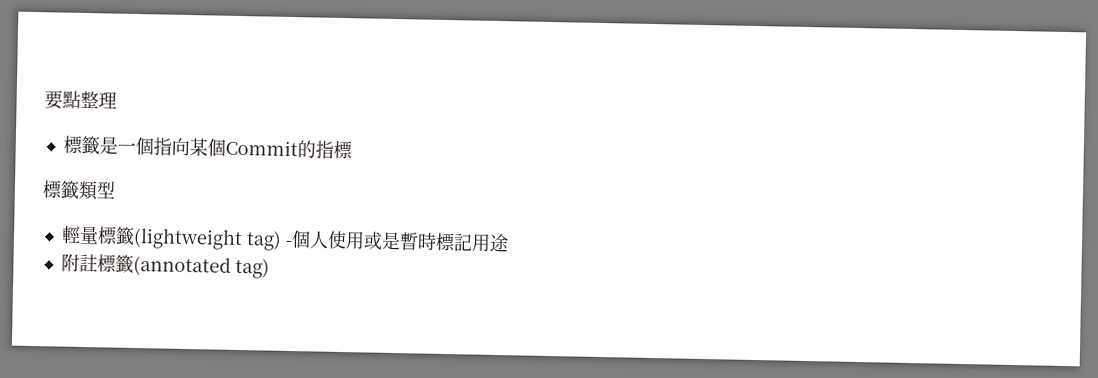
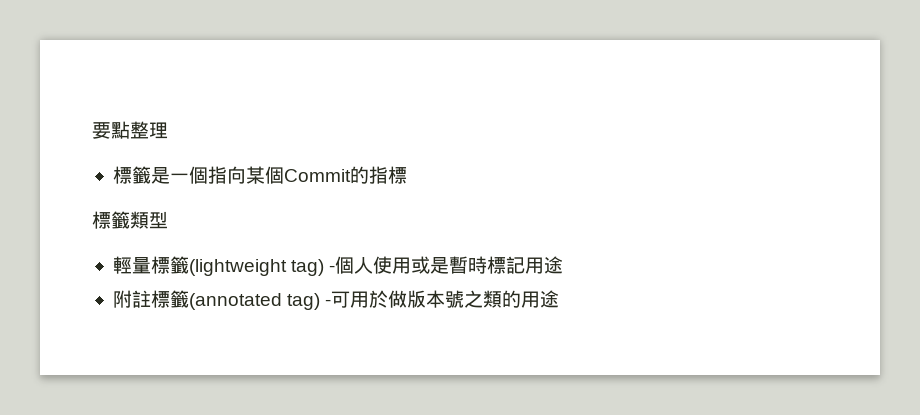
- 附註標籤(annotated tag)
+ 附註標籤(annotated tag) -可用於做版本號之類的用途

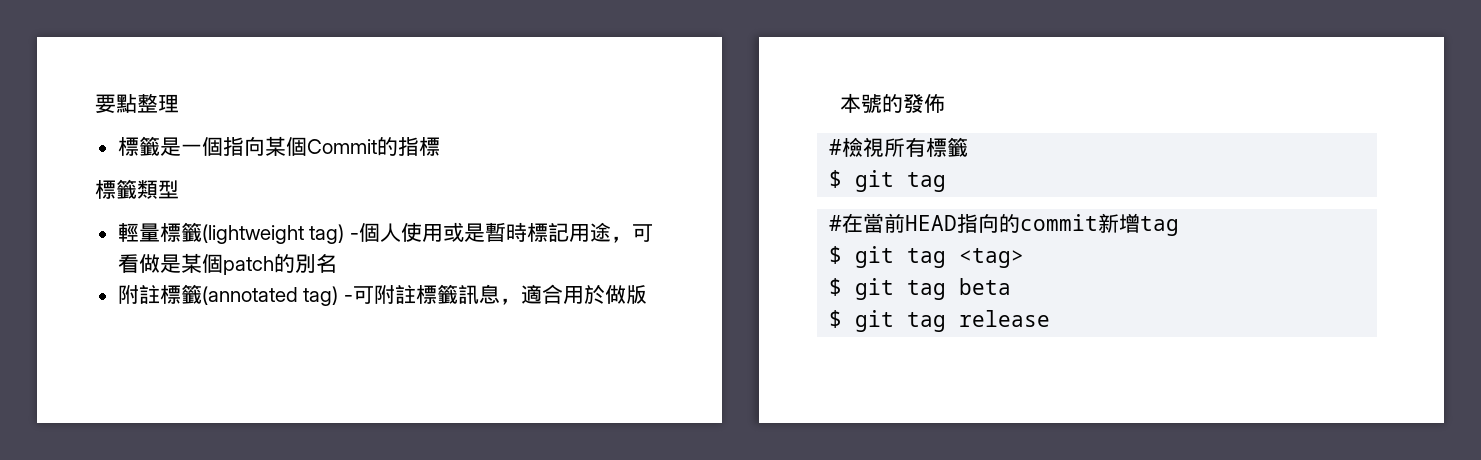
- 輕量標籤(lightweight tag) -個人使用或是暫時標記用途
+ 輕量標籤(lightweight tag) -個人使用或是暫時標記用途，可看做是某個patch的別名
- 附註標籤(annotated tag) -可用於做版本號之類的用途
+ 附註標籤(annotated tag) -可附註標籤訊息，適合用於做版本號的發佈
+ #檢視所有標籤
+ $ git tag
+ #在當前HEAD指向的commit新增tag
+ $ git tag <tag>
+ $ git tag beta
+ $ git tag release

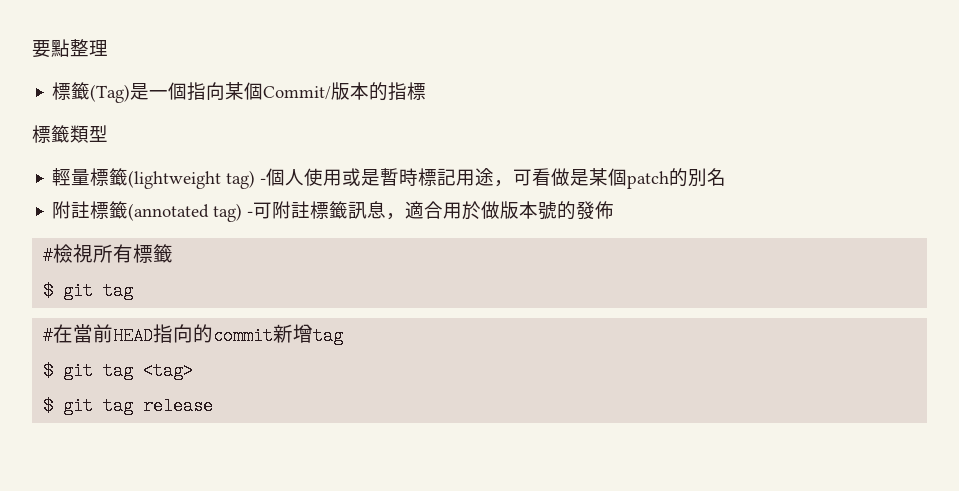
- 標籤是一個指向某個Commit的指標
+ 標籤(Tag)是一個指向某個Commit/版本的指標
- $ git tag beta

